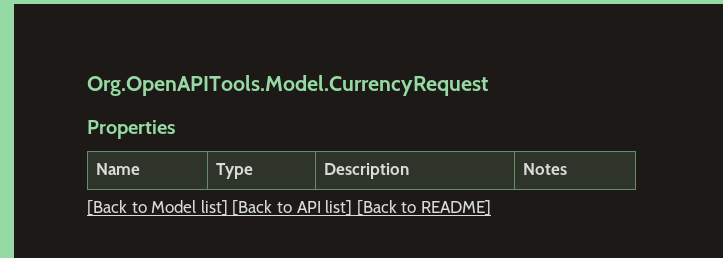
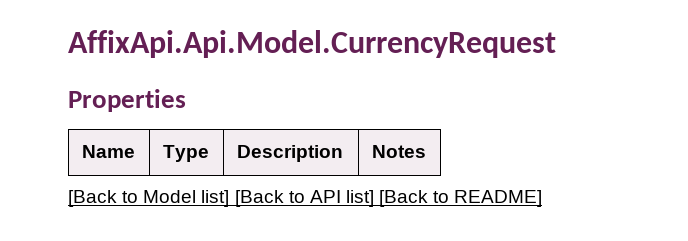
- Org.OpenAPITools.Model.CurrencyRequest
+ AffixApi.Api.Model.CurrencyRequest

